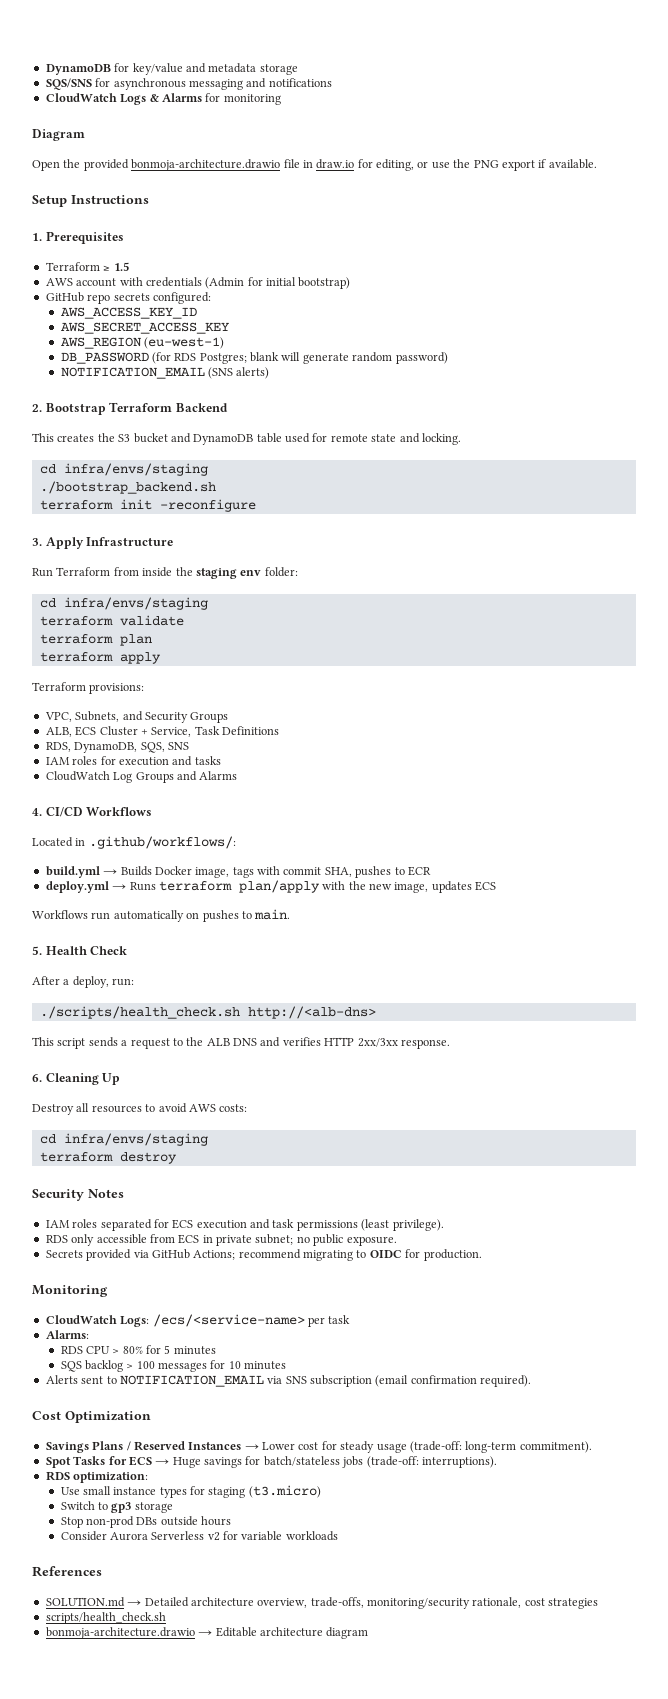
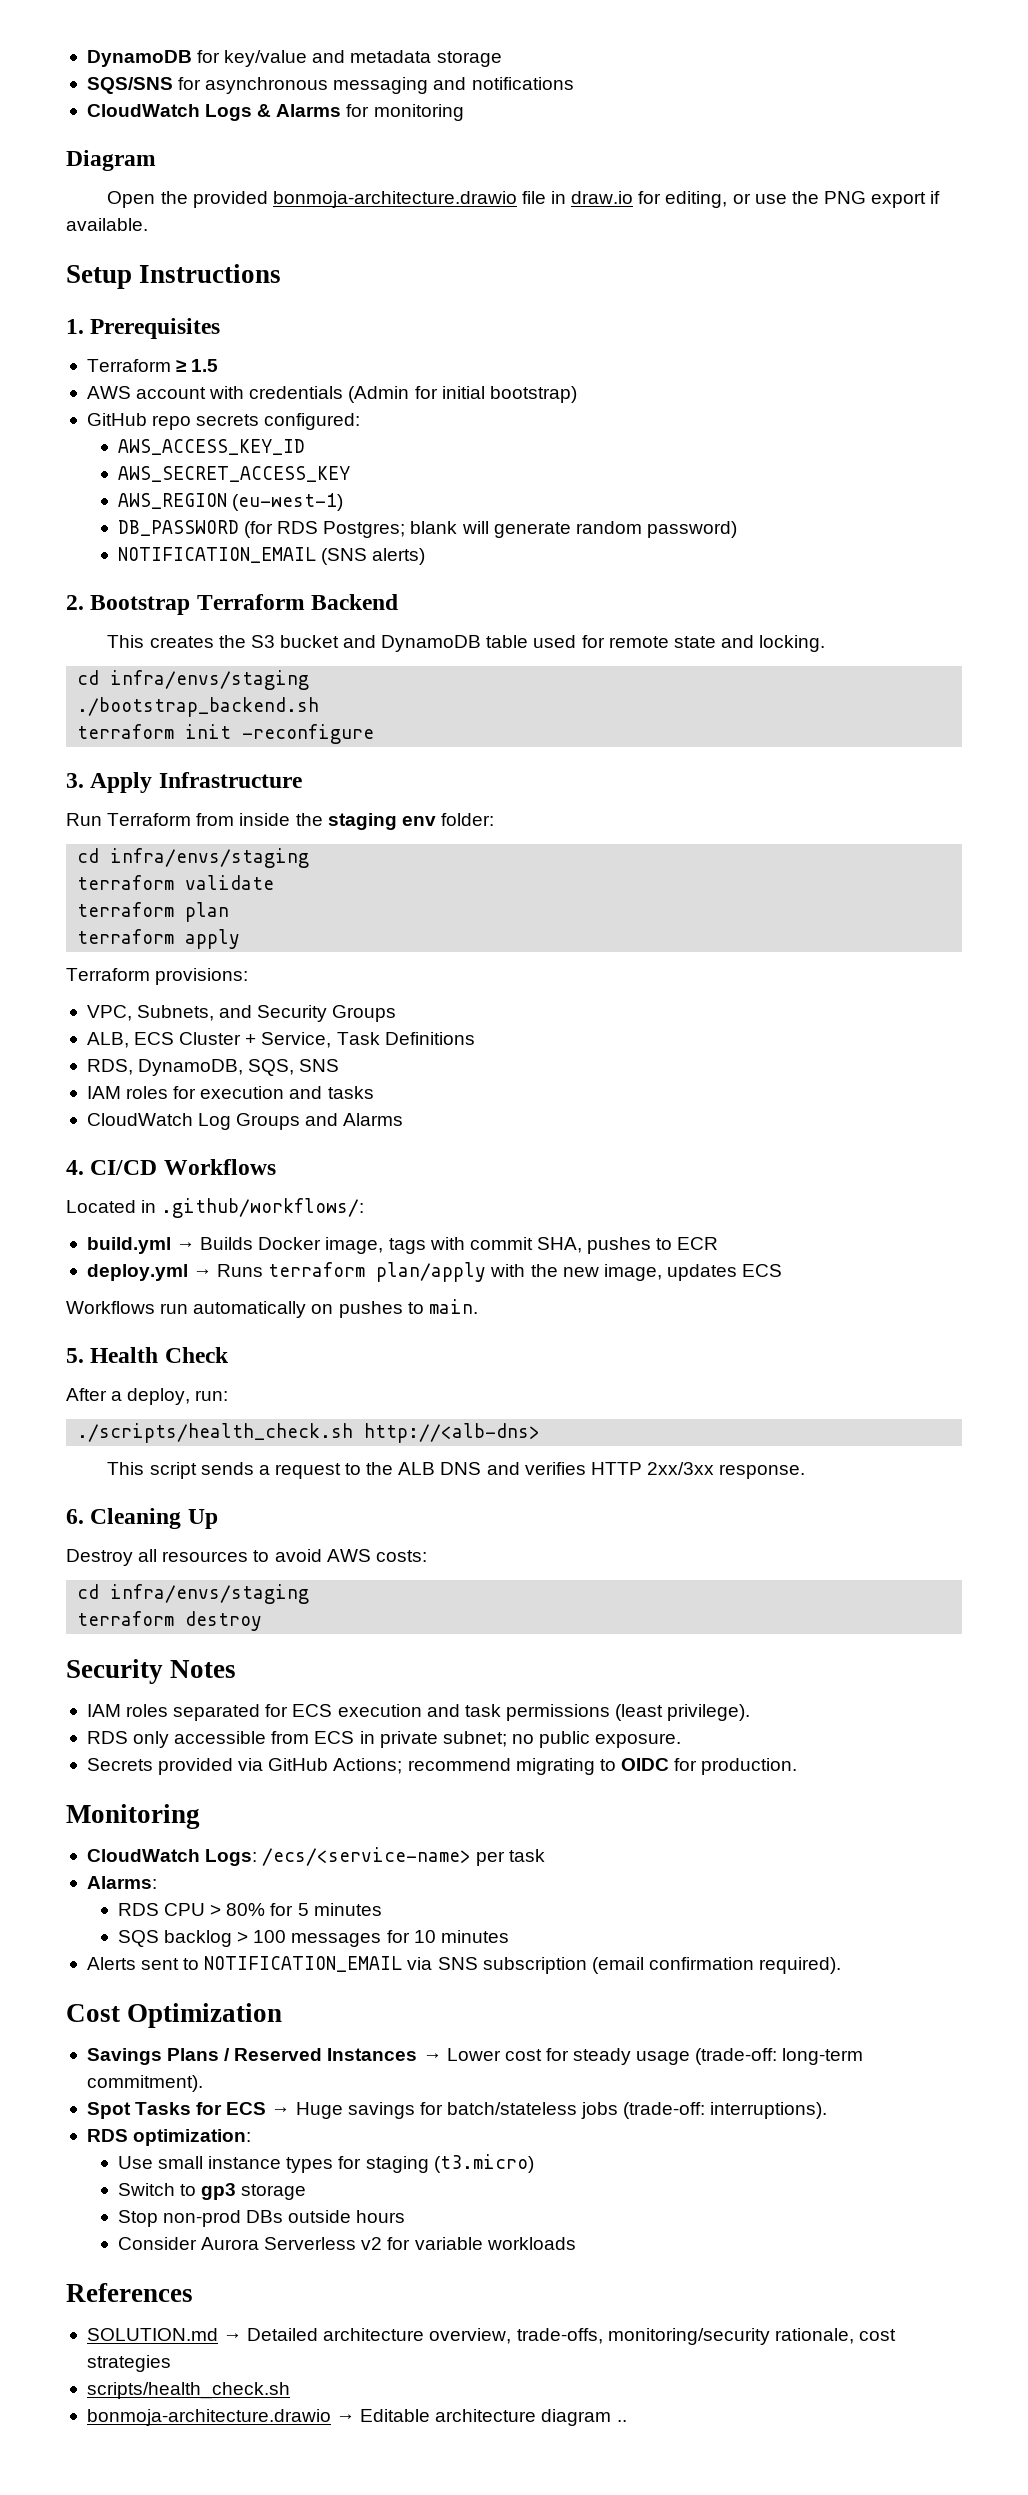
- bonmoja-architecture.drawio → Editable architecture diagram
+ bonmoja-architecture.drawio → Editable architecture diagram ..

